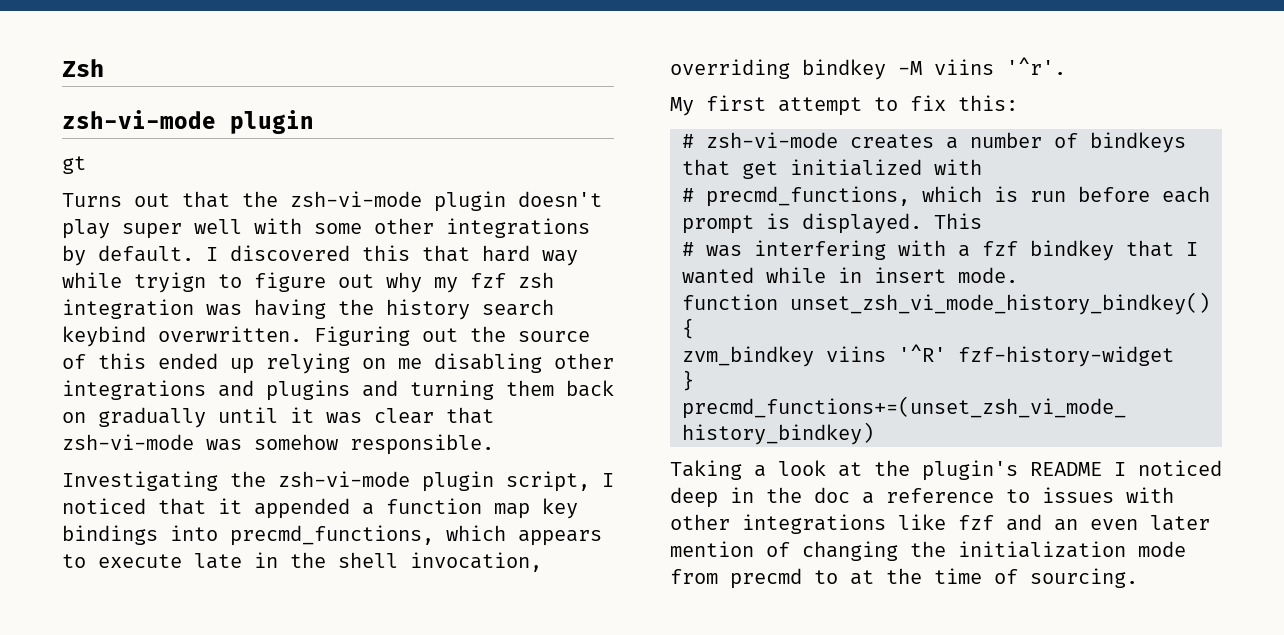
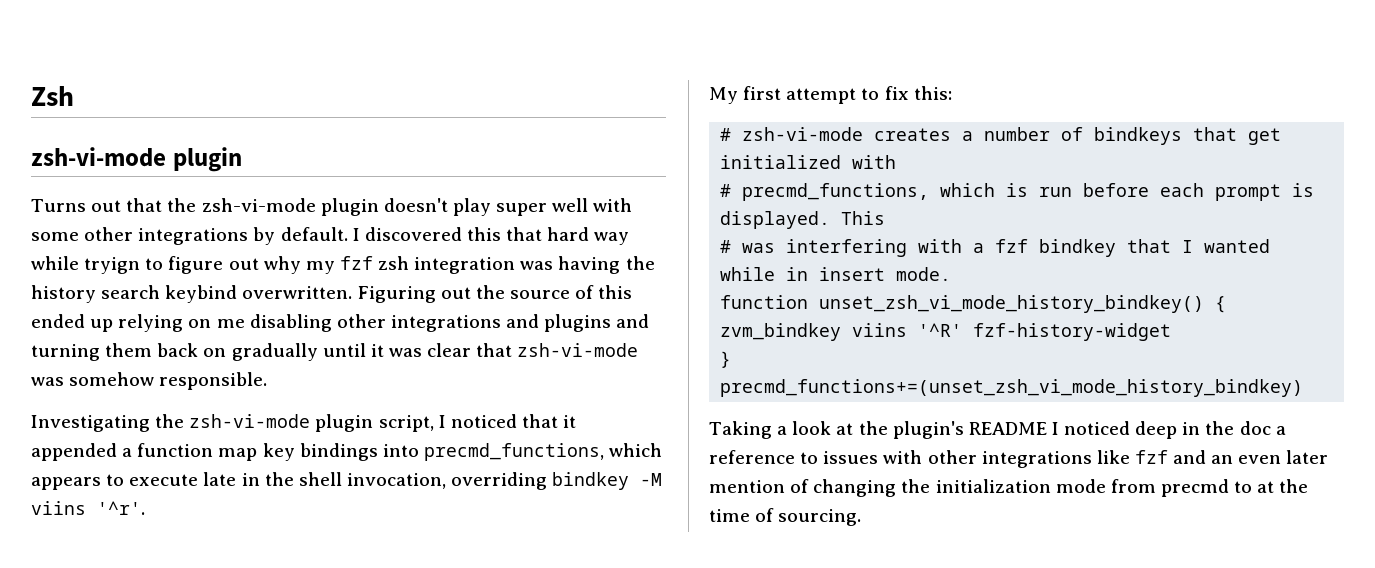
- gt

